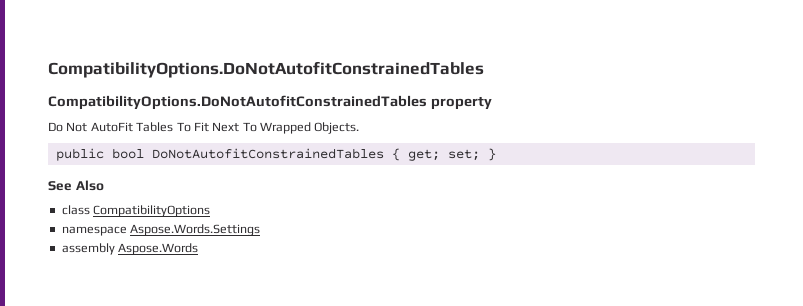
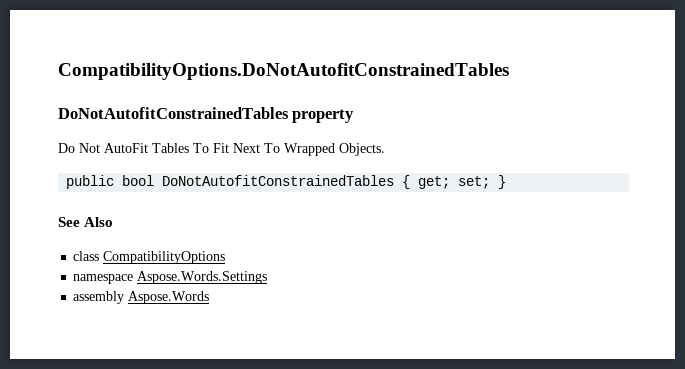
- CompatibilityOptions.DoNotAutofitConstrainedTables property
+ DoNotAutofitConstrainedTables property

